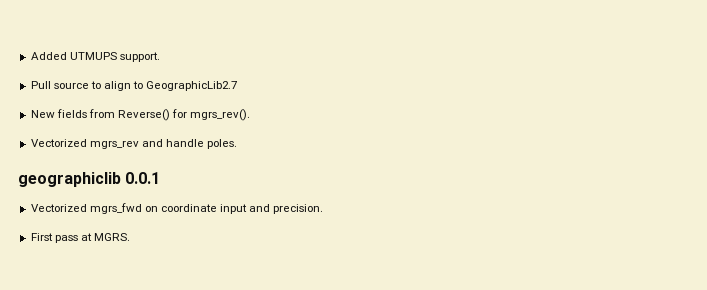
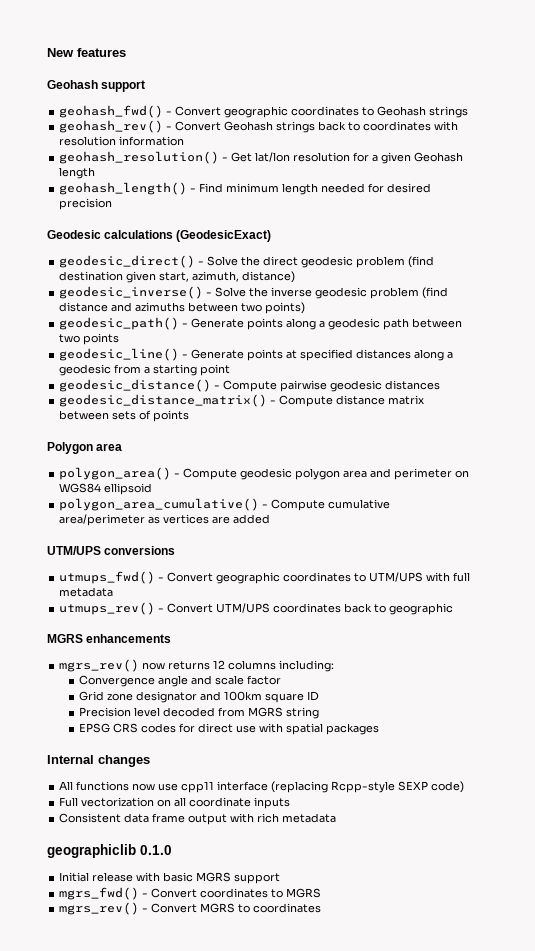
- Added UTMUPS support.
- Pull source to align to GeographicLib2.7
- New fields from Reverse() for mgrs_rev().
- Vectorized mgrs_rev and handle poles.
- geographiclib 0.0.1
- Vectorized mgrs_fwd on coordinate input and precision.
- First pass at MGRS.
+ New features
+ Geohash support
+ geohash_fwd() - Convert geographic coordinates to Geohash strings
+ geohash_rev() - Convert Geohash strings back to coordinates with resolution information
+ geohash_resolution() - Get lat/lon resolution for a given Geohash length
+ geohash_length() - Find minimum length needed for desired precision
+ Geodesic calculations (GeodesicExact)
+ geodesic_direct() - Solve the direct geodesic problem (find destination given start, azimuth, distance)
+ geodesic_inverse() - Solve the inverse geodesic problem (find distance and azimuths between two points)
+ geodesic_path() - Generate points along a geodesic path between two points
+ geodesic_line() - Generate points at specified distances along a geodesic from a starting point
+ geodesic_distance() - Compute pairwise geodesic distances
+ geodesic_distance_matrix() - Compute distance matrix between sets of points
+ Polygon area
+ polygon_area() - Compute geodesic polygon area and perimeter on WGS84 ellipsoid
+ polygon_area_cumulative() - Compute cumulative area/perimeter as vertices are added
+ UTM/UPS conversions
+ utmups_fwd() - Convert geographic coordinates to UTM/UPS with full metadata
+ utmups_rev() - Convert UTM/UPS coordinates back to geographic
+ MGRS enhancements
+ mgrs_rev() now returns 12 columns including:
+ Convergence angle and scale factor
+ Grid zone designator and 100km square ID
+ Precision level decoded from MGRS string
+ EPSG CRS codes for direct use with spatial packages
+ Internal changes
+ All functions now use cpp11 interface (replacing Rcpp-style SEXP code)
+ Full vectorization on all coordinate inputs
+ Consistent data frame output with rich metadata
+ geographiclib 0.1.0
+ Initial release with basic MGRS support
+ mgrs_fwd() - Convert coordinates to MGRS
+ mgrs_rev() - Convert MGRS to coordinates

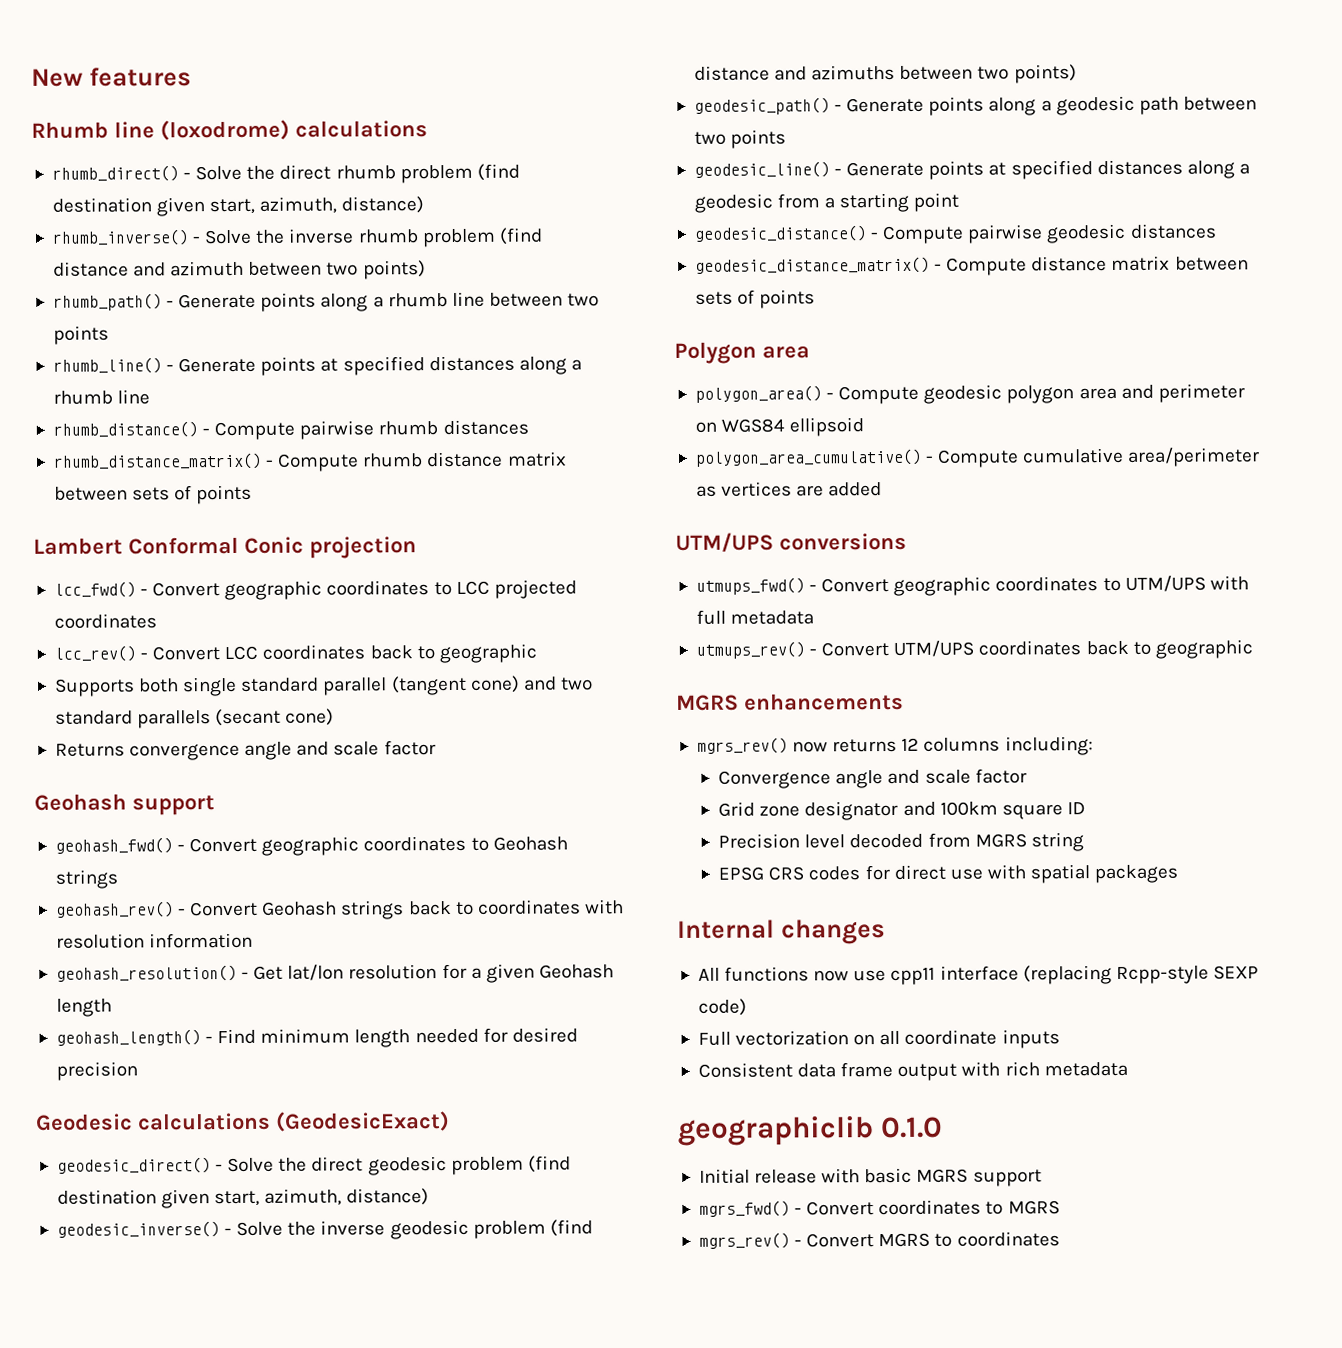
+ Rhumb line (loxodrome) calculations
+ rhumb_direct() - Solve the direct rhumb problem (find destination given start, azimuth, distance)
+ rhumb_inverse() - Solve the inverse rhumb problem (find distance and azimuth between two points)
+ rhumb_path() - Generate points along a rhumb line between two points
+ rhumb_line() - Generate points at specified distances along a rhumb line
+ rhumb_distance() - Compute pairwise rhumb distances
+ rhumb_distance_matrix() - Compute rhumb distance matrix between sets of points
+ Lambert Conformal Conic projection
+ lcc_fwd() - Convert geographic coordinates to LCC projected coordinates
+ lcc_rev() - Convert LCC coordinates back to geographic
+ Supports both single standard parallel (tangent cone) and two standard parallels (secant cone)
+ Returns convergence angle and scale factor

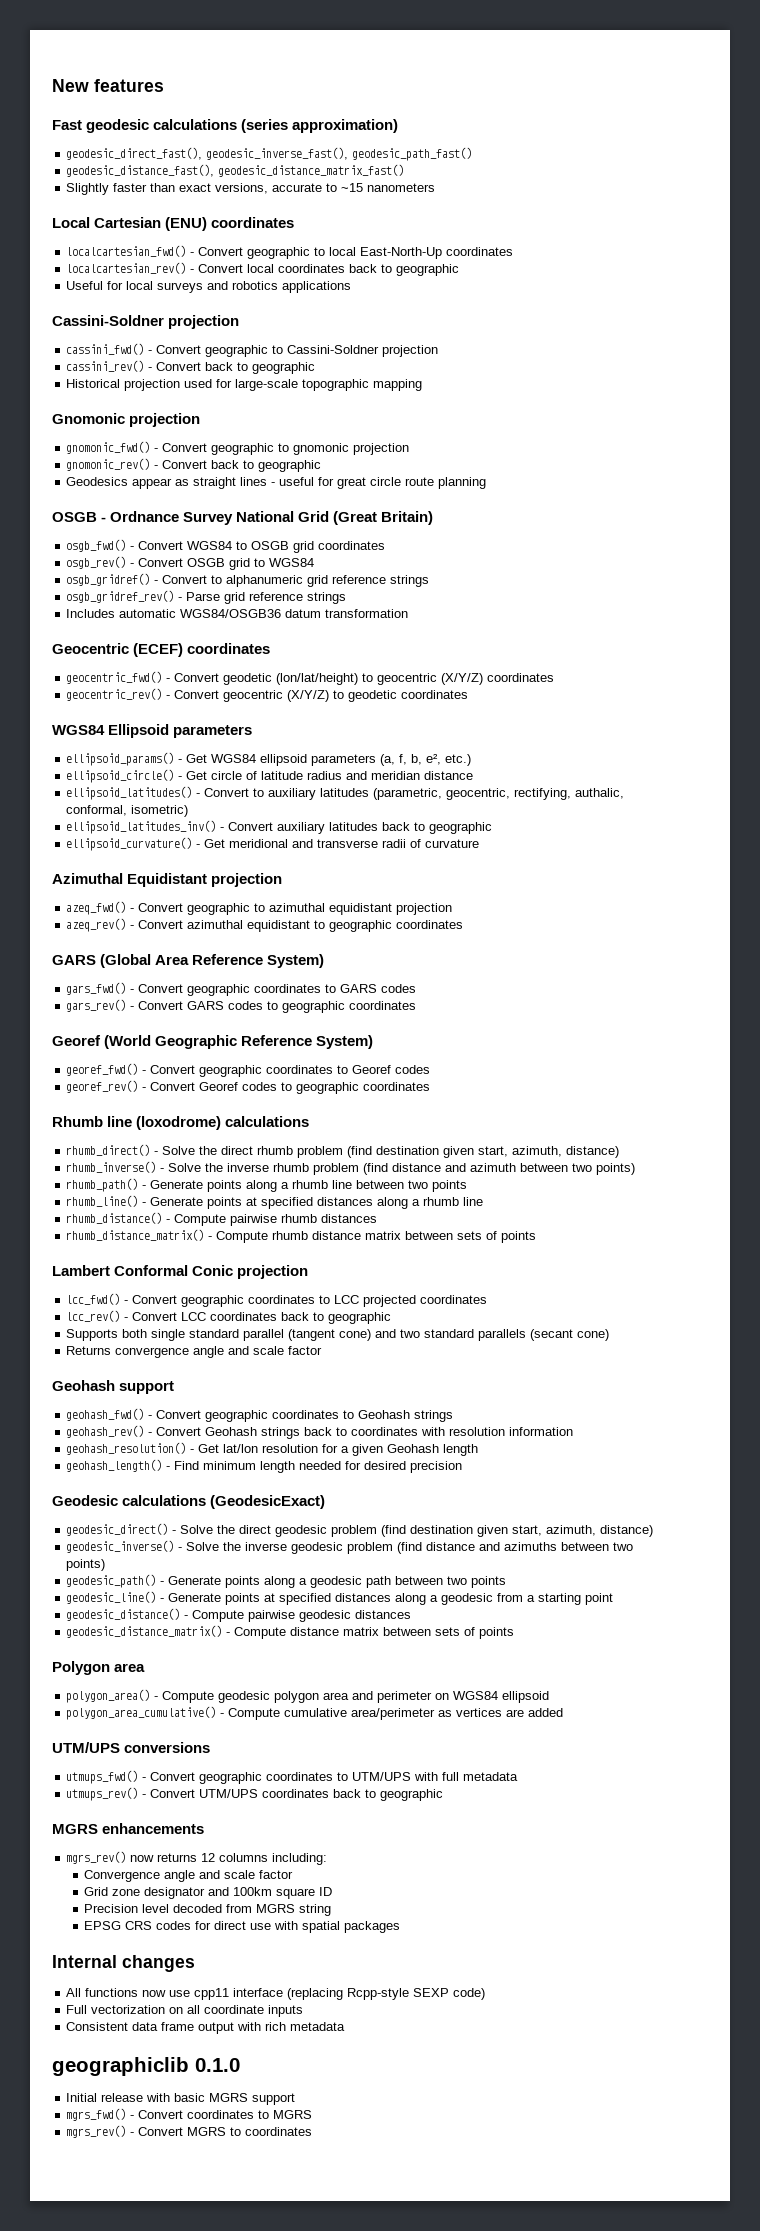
+ Fast geodesic calculations (series approximation)
+ geodesic_direct_fast(), geodesic_inverse_fast(), geodesic_path_fast()
+ geodesic_distance_fast(), geodesic_distance_matrix_fast()
+ Slightly faster than exact versions, accurate to ~15 nanometers
+ Local Cartesian (ENU) coordinates
+ localcartesian_fwd() - Convert geographic to local East-North-Up coordinates
+ localcartesian_rev() - Convert local coordinates back to geographic
+ Useful for local surveys and robotics applications
+ Cassini-Soldner projection
+ cassini_fwd() - Convert geographic to Cassini-Soldner projection
+ cassini_rev() - Convert back to geographic
+ Historical projection used for large-scale topographic mapping
+ Gnomonic projection
+ gnomonic_fwd() - Convert geographic to gnomonic projection
+ gnomonic_rev() - Convert back to geographic
+ Geodesics appear as straight lines - useful for great circle route planning
+ OSGB - Ordnance Survey National Grid (Great Britain)
+ osgb_fwd() - Convert WGS84 to OSGB grid coordinates
+ osgb_rev() - Convert OSGB grid to WGS84
+ osgb_gridref() - Convert to alphanumeric grid reference strings
+ osgb_gridref_rev() - Parse grid reference strings
+ Includes automatic WGS84/OSGB36 datum transformation
+ Geocentric (ECEF) coordinates
+ geocentric_fwd() - Convert geodetic (lon/lat/height) to geocentric (X/Y/Z) coordinates
+ geocentric_rev() - Convert geocentric (X/Y/Z) to geodetic coordinates
+ WGS84 Ellipsoid parameters
+ ellipsoid_params() - Get WGS84 ellipsoid parameters (a, f, b, e², etc.)
+ ellipsoid_circle() - Get circle of latitude radius and meridian distance
+ ellipsoid_latitudes() - Convert to auxiliary latitudes (parametric, geocentric, rectifying, authalic, conformal, isometric)
+ ellipsoid_latitudes_inv() - Convert auxiliary latitudes back to geographic
+ ellipsoid_curvature() - Get meridional and transverse radii of curvature
+ Azimuthal Equidistant projection
+ azeq_fwd() - Convert geographic to azimuthal equidistant projection
+ azeq_rev() - Convert azimuthal equidistant to geographic coordinates
+ GARS (Global Area Reference System)
+ gars_fwd() - Convert geographic coordinates to GARS codes
+ gars_rev() - Convert GARS codes to geographic coordinates
+ Georef (World Geographic Reference System)
+ georef_fwd() - Convert geographic coordinates to Georef codes
+ georef_rev() - Convert Georef codes to geographic coordinates

